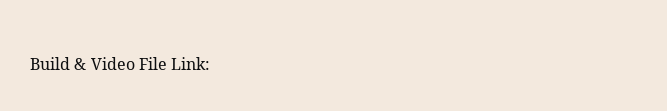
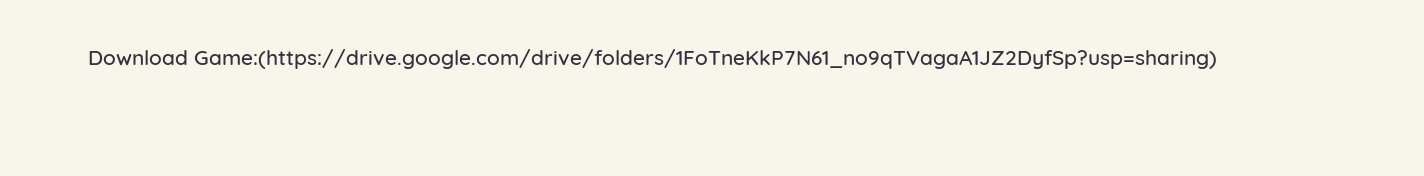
- Build & Video File Link:
+ Download Game:(https://drive.google.com/drive/folders/1FoTneKkP7N61_no9qTVagaA1JZ2DyfSp?usp=sharing)

